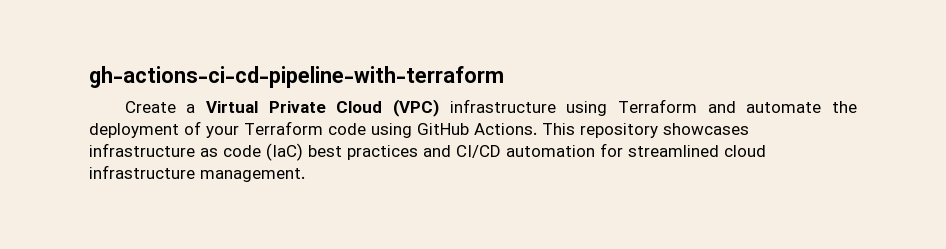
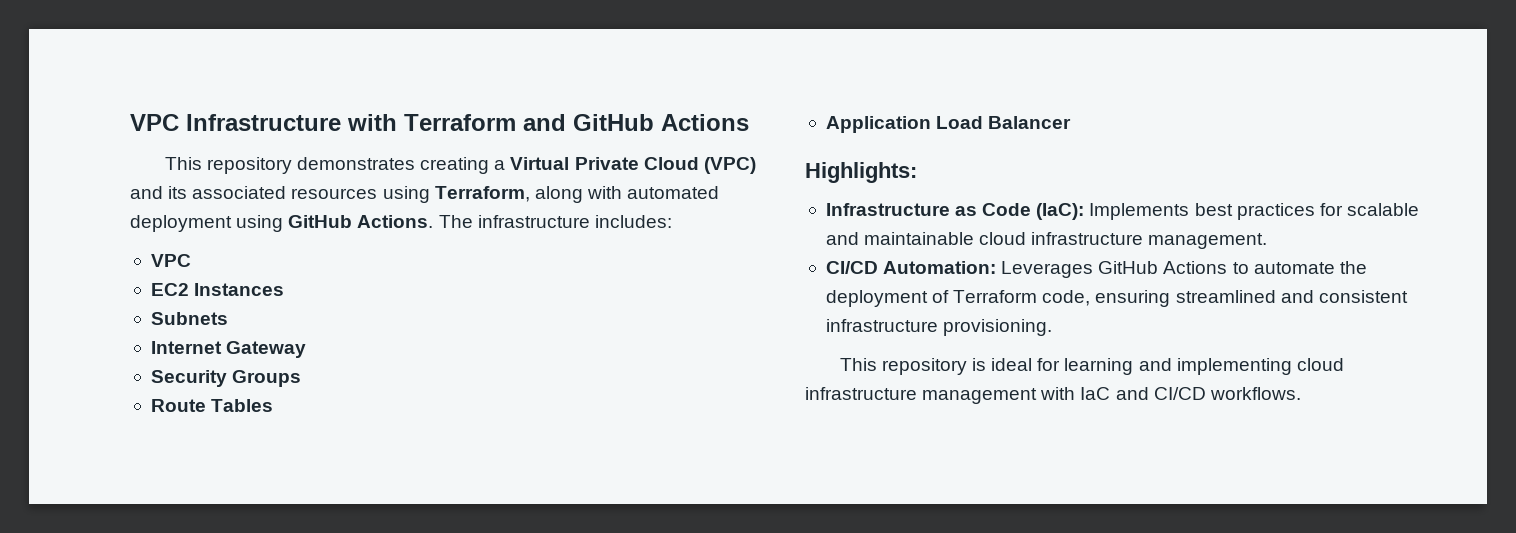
- gh-actions-ci-cd-pipeline-with-terraform
- Create a Virtual Private Cloud (VPC) infrastructure using Terraform and automate the deployment of your Terraform code using GitHub Actions. This repository showcases infrastructure as code (IaC) best practices and CI/CD automation for streamlined cloud infrastructure management.
+ VPC Infrastructure with Terraform and GitHub Actions
+ This repository demonstrates creating a Virtual Private Cloud (VPC) and its associated resources using Terraform, along with automated deployment using GitHub Actions. The infrastructure includes:
+ VPC
+ EC2 Instances
+ Subnets
+ Internet Gateway
+ Security Groups
+ Route Tables
+ Application Load Balancer
+ Highlights:
+ Infrastructure as Code (IaC): Implements best practices for scalable and maintainable cloud infrastructure management.
+ CI/CD Automation: Leverages GitHub Actions to automate the deployment of Terraform code, ensuring streamlined and consistent infrastructure provisioning.
+ This repository is ideal for learning and implementing cloud infrastructure management with IaC and CI/CD workflows.

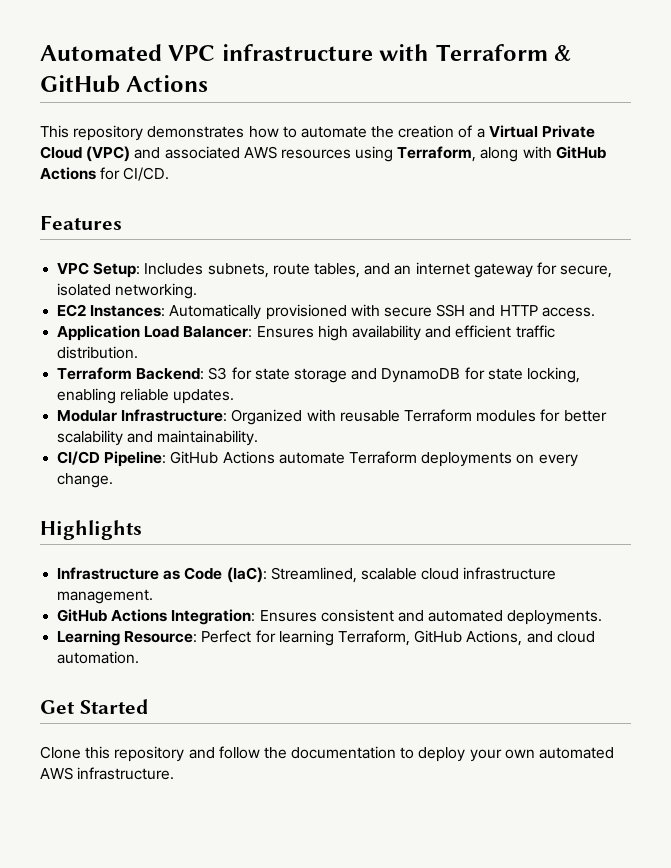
- VPC Infrastructure with Terraform and GitHub Actions
+ Automated VPC infrastructure with Terraform & GitHub Actions
- This repository demonstrates creating a Virtual Private Cloud (VPC) and its associated resources using Terraform, along with automated deployment using GitHub Actions. The infrastructure includes:
- VPC
- EC2 Instances
- Subnets
- Internet Gateway
- Security Groups
- Route Tables
- Application Load Balancer
- Highlights:
- Infrastructure as Code (IaC): Implements best practices for scalable and maintainable cloud infrastructure management.
- CI/CD Automation: Leverages GitHub Actions to automate the deployment of Terraform code, ensuring streamlined and consistent infrastructure provisioning.
- This repository is ideal for learning and implementing cloud infrastructure management with IaC and CI/CD workflows.
+ This repository demonstrates how to automate the creation of a Virtual Private Cloud (VPC) and associated AWS resources using Terraform, along with GitHub Actions for CI/CD.
+ Features
+ VPC Setup: Includes subnets, route tables, and an internet gateway for secure, isolated networking.
+ EC2 Instances: Automatically provisioned with secure SSH and HTTP access.
+ Application Load Balancer: Ensures high availability and efficient traffic distribution.
+ Terraform Backend: S3 for state storage and DynamoDB for state locking, enabling reliable updates.
+ Modular Infrastructure: Organized with reusable Terraform modules for better scalability and maintainability.
+ CI/CD Pipeline: GitHub Actions automate Terraform deployments on every change.
+ Highlights
+ Infrastructure as Code (IaC): Streamlined, scalable cloud infrastructure management.
+ GitHub Actions Integration: Ensures consistent and automated deployments.
+ Learning Resource: Perfect for learning Terraform, GitHub Actions, and cloud automation.
+ Get Started
+ Clone this repository and follow the documentation to deploy your own automated AWS infrastructure.

